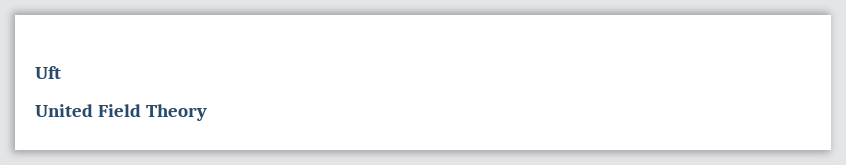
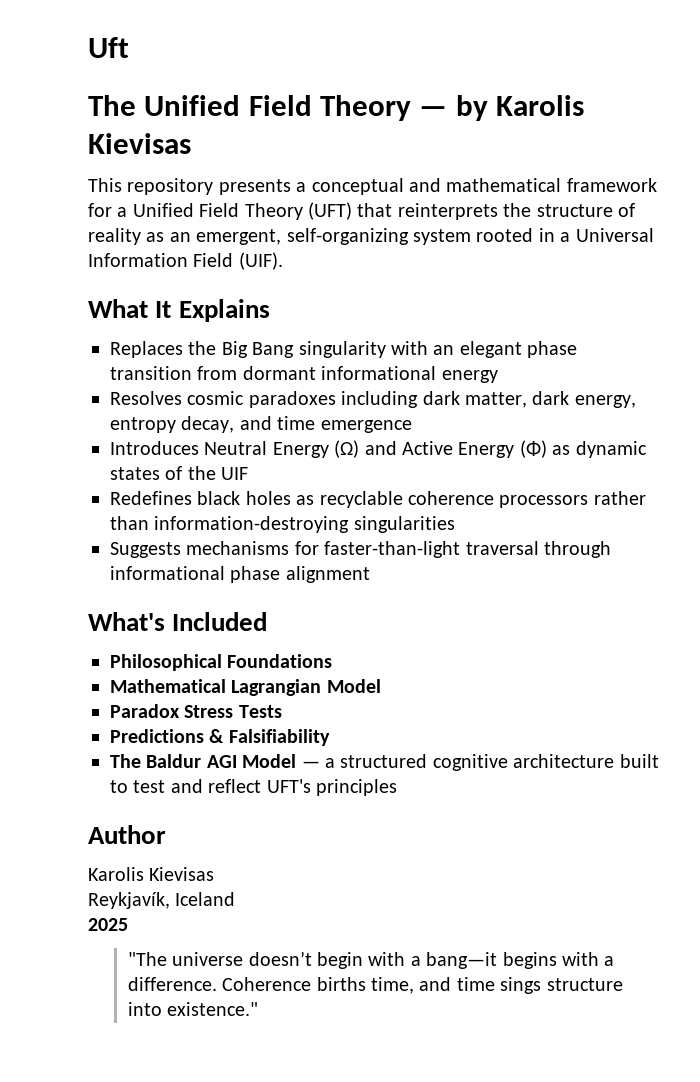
- United Field Theory
+ The Unified Field Theory — by Karolis Kievisas
+ This repository presents a conceptual and mathematical framework for a Unified Field Theory (UFT) that reinterprets the structure of reality as an emergent, self-organizing system rooted in a Universal Information Field (UIF).
+ What It Explains
+ Replaces the Big Bang singularity with an elegant phase transition from dormant informational energy
+ Resolves cosmic paradoxes including dark matter, dark energy, entropy decay, and time emergence
+ Introduces Neutral Energy (Ω) and Active Energy (Φ) as dynamic states of the UIF
+ Redefines black holes as recyclable coherence processors rather than information-destroying singularities
+ Suggests mechanisms for faster-than-light traversal through informational phase alignment
+ What's Included
+ Philosophical Foundations
+ Mathematical Lagrangian Model
+ Paradox Stress Tests
+ Predictions & Falsifiability
+ The Baldur AGI Model — a structured cognitive architecture built to test and reflect UFT's principles
+ Author
+ Karolis Kievisas
+ Reykjavík, Iceland
+ 2025
+ "The universe doesn’t begin with a bang—it begins with a difference. Coherence births time, and time sings structure into existence."

